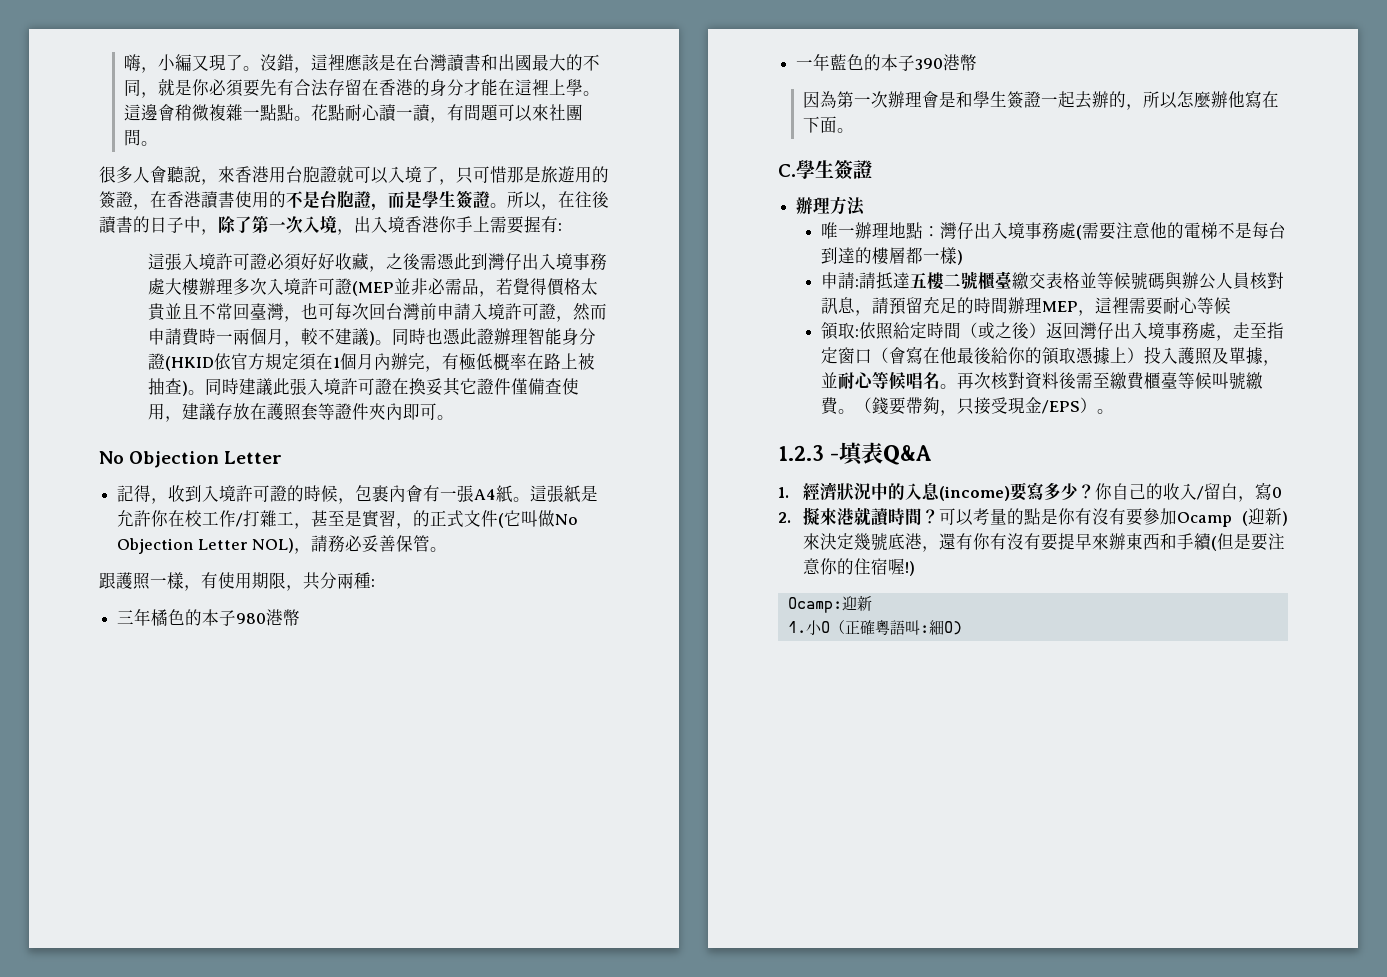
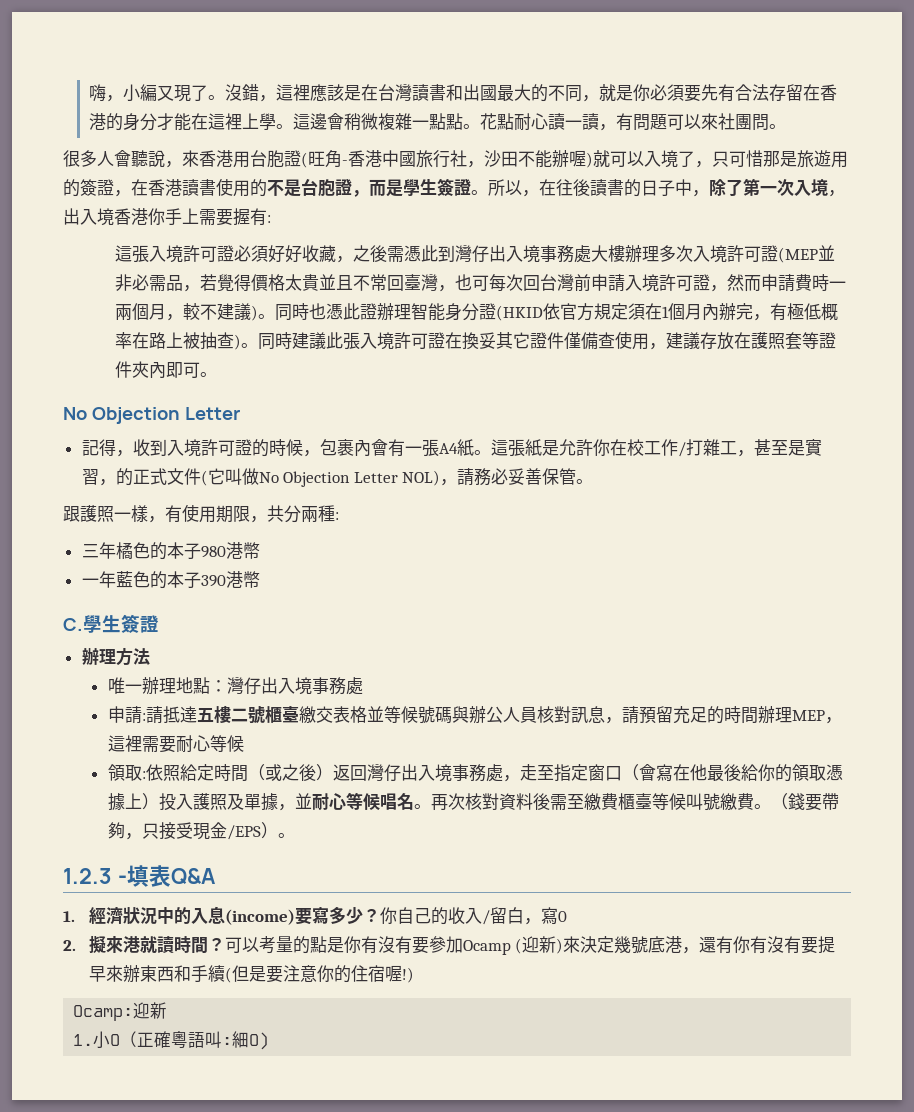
- 很多人會聽說，來香港用台胞證就可以入境了，只可惜那是旅遊用的簽證，在香港讀書使用的不是台胞證，而是學生簽證。
+ 很多人會聽說，來香港用台胞證(旺角-香港中國旅行社，沙田不能辦喔)就可以入境了，只可惜那是旅遊用的簽證，在香港讀書使用的不是台胞證，而是學生簽證。
- 因為第一次辦理會是和學生簽證一起去辦的，所以怎麼辦他寫在下面。
- 唯一辦理地點：灣仔出入境事務處(需要注意他的電梯不是每台到達的樓層都一樣)
+ 唯一辦理地點：灣仔出入境事務處

